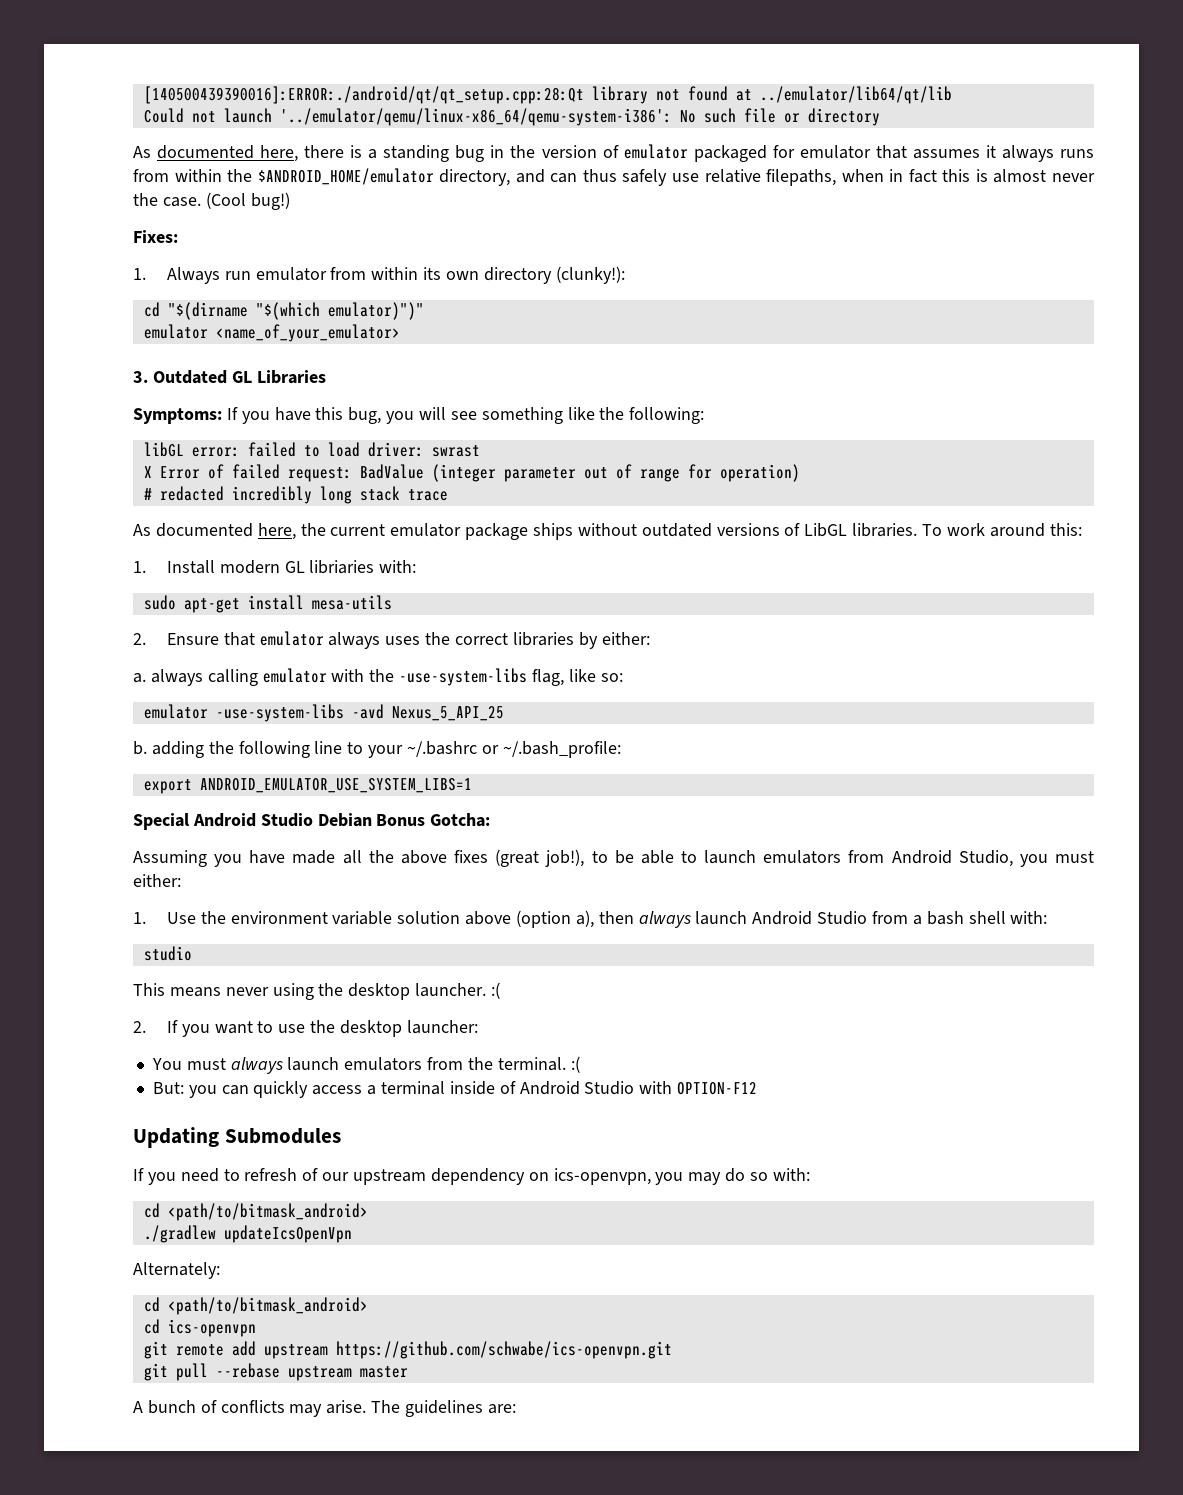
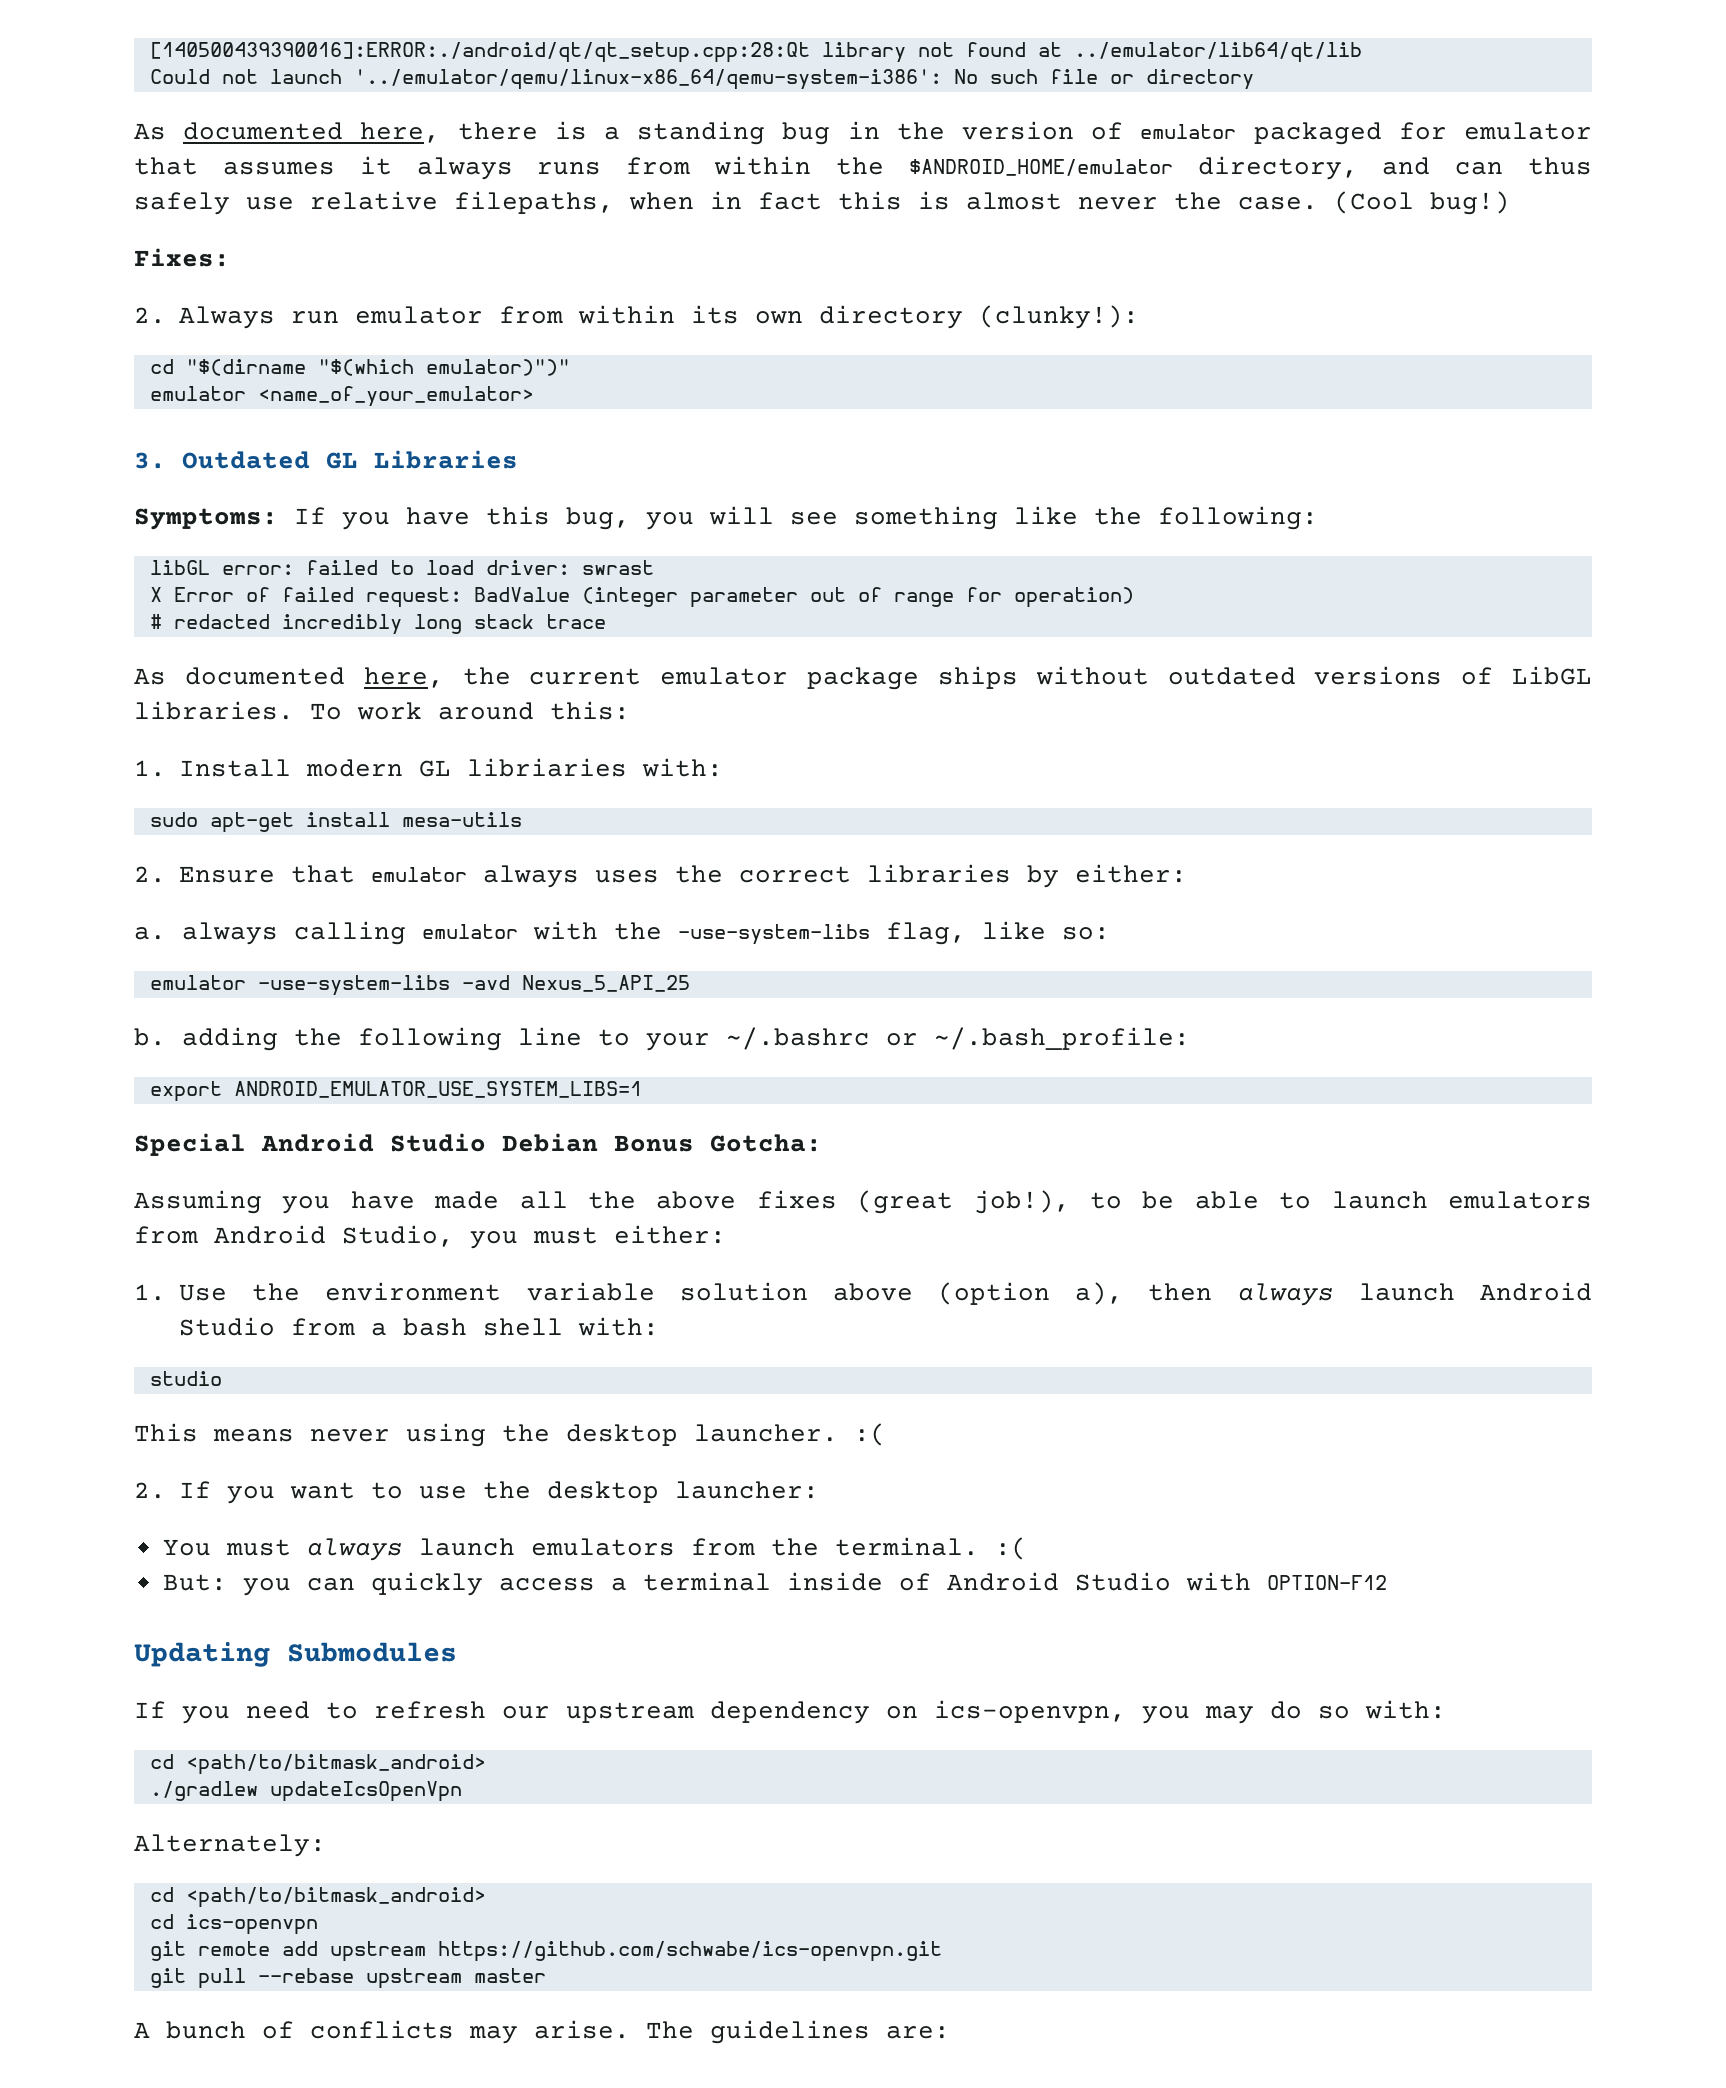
- 1. Always run emulator from within its own directory (clunky!):
+ 2. Always run emulator from within its own directory (clunky!):
- If you need to refresh of our upstream dependency on ics-openvpn, you may do so with:
+ If you need to refresh our upstream dependency on ics-openvpn, you may do so with:

